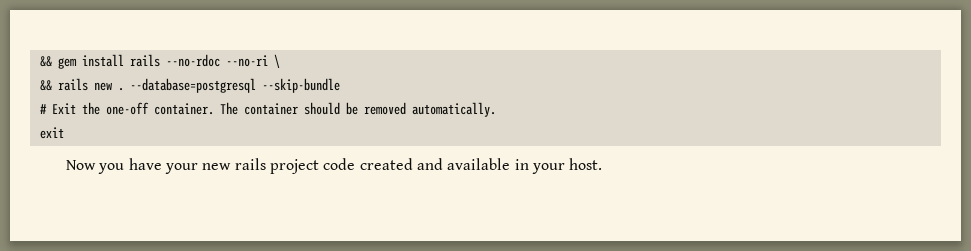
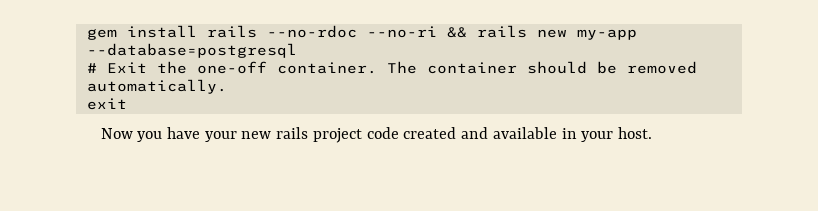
- && gem install rails --no-rdoc --no-ri \
- && rails new . --database=postgresql --skip-bundle
+ gem install rails --no-rdoc --no-ri && rails new my-app --database=postgresql

